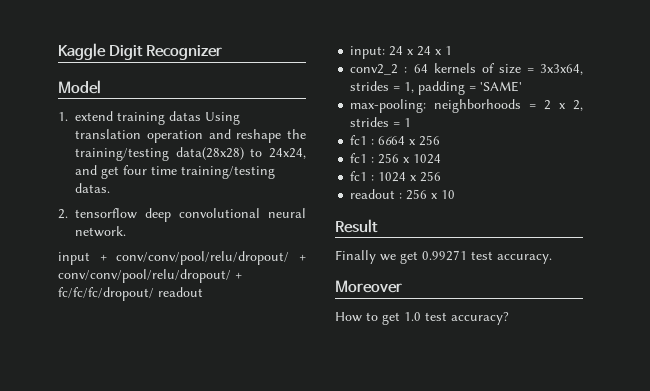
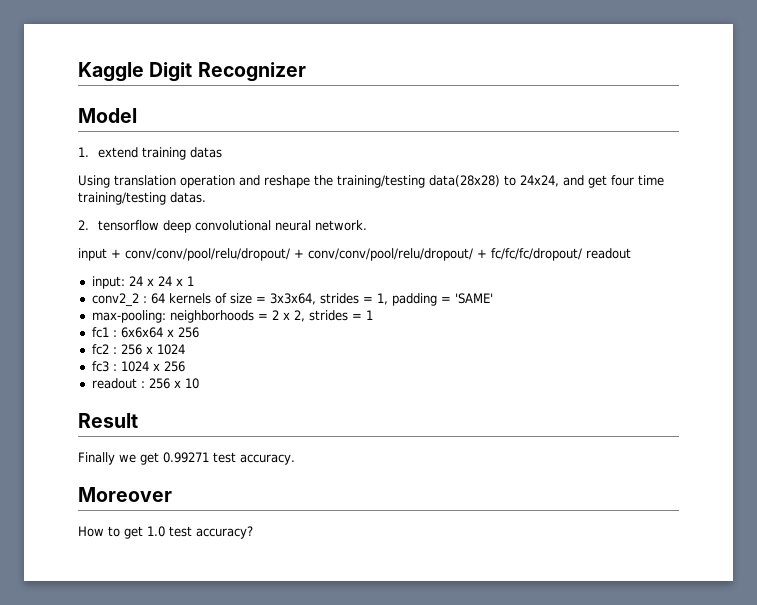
- 1. extend training datas Using translation operation and reshape the training/testing data(28x28) to 24x24, and get four time training/testing datas.
+ 1. extend training datas
+ Using translation operation and reshape the training/testing data(28x28) to 24x24, and get four time training/testing datas.
- fc1 : 6664 x 256
- fc1 : 256 x 1024
+ fc1 : 6x6x64 x 256
+ fc2 : 256 x 1024
- fc1 : 1024 x 256
+ fc3 : 1024 x 256

